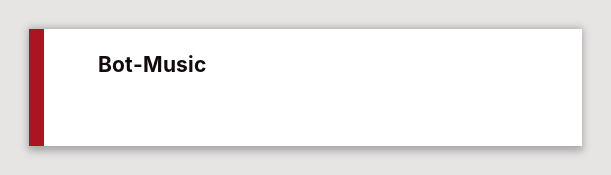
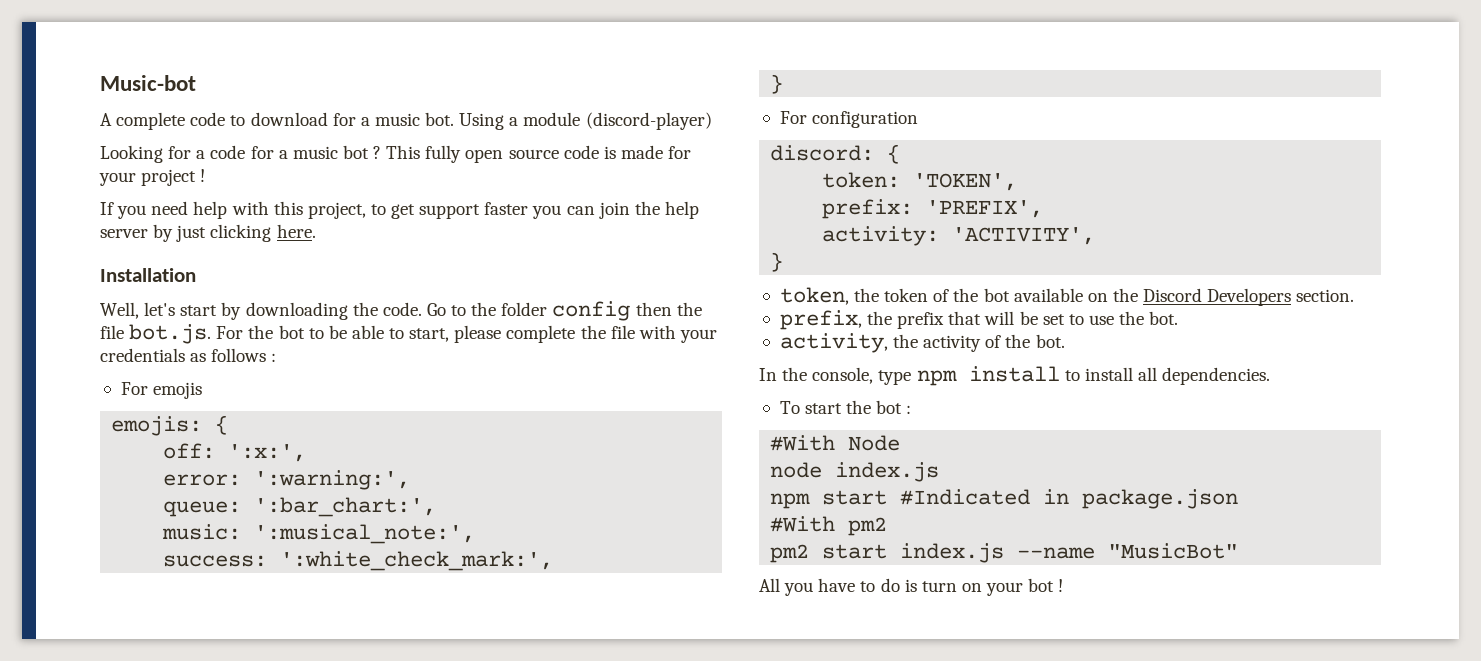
- Bot-Music
+ Music-bot
+ A complete code to download for a music bot. Using a module (discord-player)
+ Looking for a code for a music bot ? This fully open source code is made for your project !
+ If you need help with this project, to get support faster you can join the help server by just clicking here.
+ Installation
+ Well, let's start by downloading the code. Go to the folder config then the file bot.js. For the bot to be able to start, please complete the file with your credentials as follows :
+ For emojis
+ emojis: {
+ off: ':x:',
+ error: ':warning:',
+ queue: ':bar_chart:',
+ music: ':musical_note:',
+ success: ':white_check_mark:',
+ }
+ For configuration
+ discord: {
+ token: 'TOKEN',
+ prefix: 'PREFIX',
+ activity: 'ACTIVITY',
+ }
+ token, the token of the bot available on the Discord Developers section.
+ prefix, the prefix that will be set to use the bot.
+ activity, the activity of the bot.
+ In the console, type npm install to install all dependencies.
+ To start the bot :
+ #With Node
+ node index.js
+ npm start #Indicated in package.json
+ #With pm2
+ pm2 start index.js --name "MusicBot"
+ All you have to do is turn on your bot !

